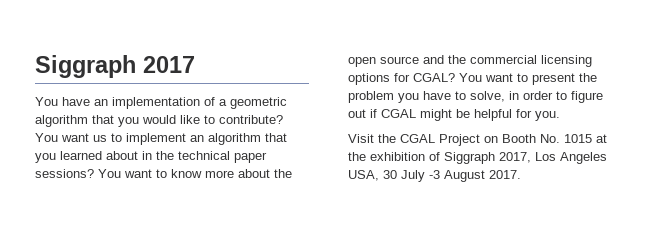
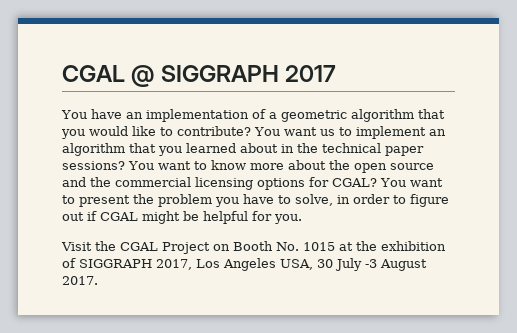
- Siggraph 2017
+ CGAL @ SIGGRAPH 2017
- Visit the CGAL Project on Booth No. 1015 at the exhibition of Siggraph 2017, Los Angeles USA, 30 July -3 August 2017.
+ Visit the CGAL Project on Booth No. 1015 at the exhibition of SIGGRAPH 2017, Los Angeles USA, 30 July -3 August 2017.

